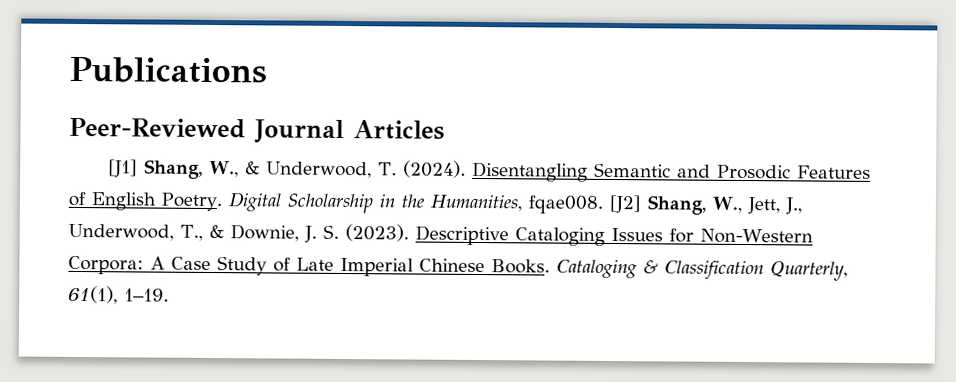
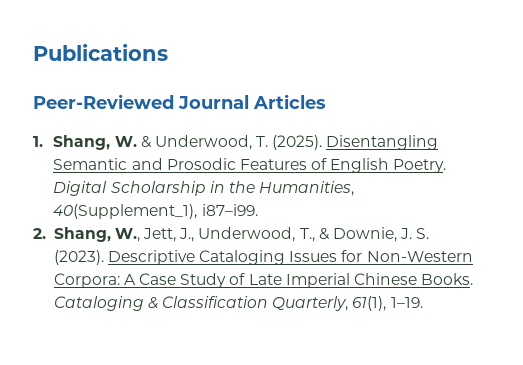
- [J1] Shang, W., & Underwood, T. (2024).
+ 1. Shang, W. & Underwood, T. (2025).
- Digital Scholarship in the Humanities, fqae008. [J2] Shang, W., Jett, J., Underwood, T., & Downie, J. S. (2023).
+ Digital Scholarship in the Humanities, 40(Supplement_1), i87–i99.
+ 2. Shang, W., Jett, J., Underwood, T., & Downie, J. S. (2023).

